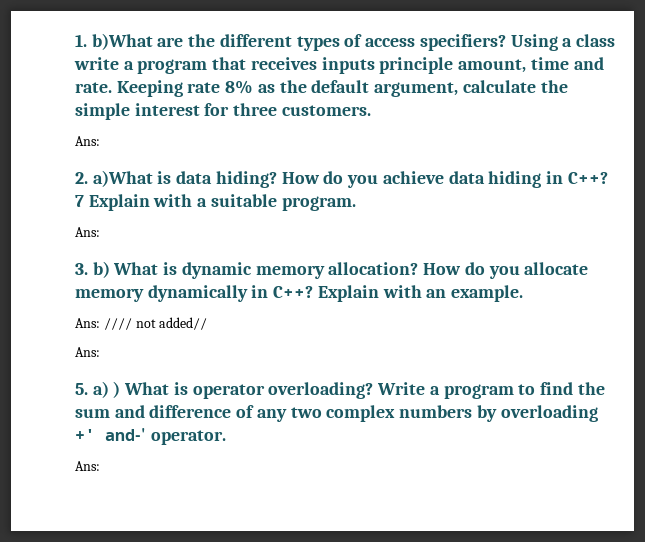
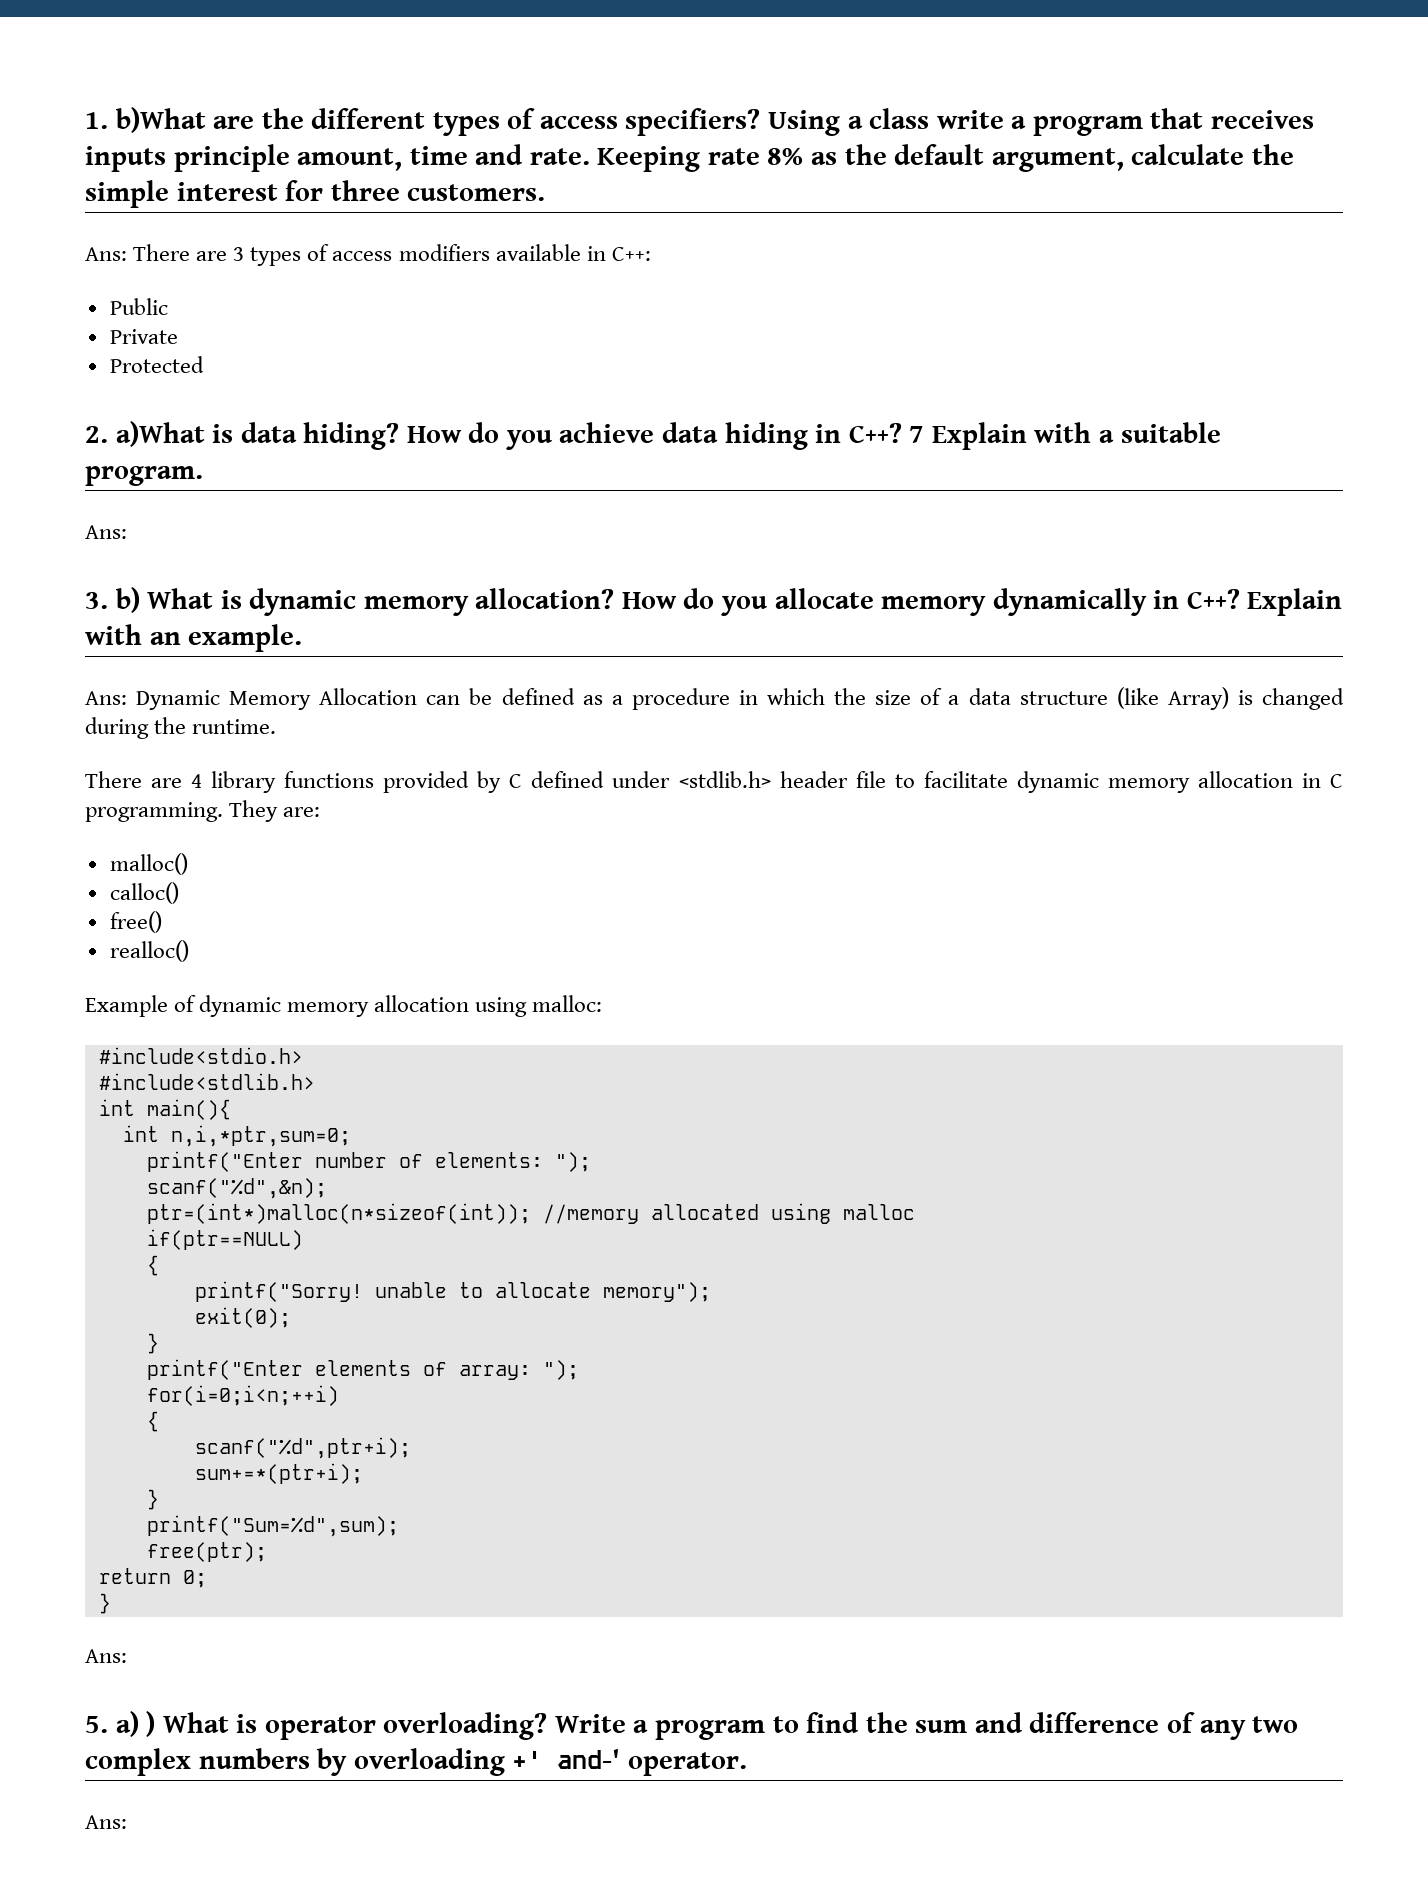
  Keeping rate 8% as the default argument, calculate the simple interest for three customers.
- Ans:
+ Ans: There are 3 types of access modifiers available in C++:
+ Public
+ Private
+ Protected
- Ans: //// not added//
+ Ans: Dynamic Memory Allocation can be defined as a procedure in which the size of a data structure (like Array) is changed during the runtime.
+ There are 4 library functions provided by C defined under <stdlib.h> header file to facilitate dynamic memory allocation in C programming. They are:
+ malloc()
+ calloc()
+ free()
+ realloc()
+ Example of dynamic memory allocation using malloc:
+ #include<stdio.h>
+ #include<stdlib.h>
+ int main(){
+ int n,i,*ptr,sum=0;
+ printf("Enter number of elements: ");
+ scanf("%d",&n);
+ ptr=(int*)malloc(n*sizeof(int)); //memory allocated using malloc
+ if(ptr==NULL)
+ {
+ printf("Sorry! unable to allocate memory");
+ exit(0);
+ }
+ printf("Enter elements of array: ");
+ for(i=0;i<n;++i)
+ {
+ scanf("%d",ptr+i);
+ sum+=*(ptr+i);
+ }
+ printf("Sum=%d",sum);
+ free(ptr);
+ return 0;
+ }

